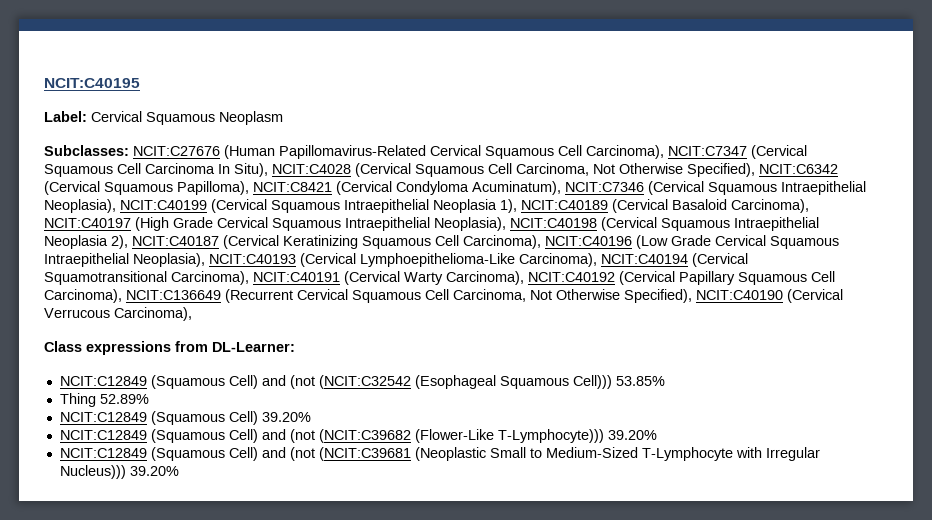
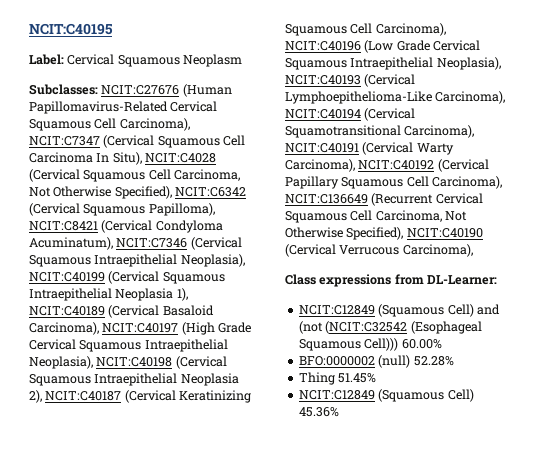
- NCIT:C12849 (Squamous Cell) and (not (NCIT:C32542 (Esophageal Squamous Cell))) 53.85%
+ NCIT:C12849 (Squamous Cell) and (not (NCIT:C32542 (Esophageal Squamous Cell))) 60.00%
+ BFO:0000002 (null) 52.28%
- Thing 52.89%
- NCIT:C12849 (Squamous Cell) 39.20%
- NCIT:C12849 (Squamous Cell) and (not (NCIT:C39682 (Flower-Like T-Lymphocyte))) 39.20%
- NCIT:C12849 (Squamous Cell) and (not (NCIT:C39681 (Neoplastic Small to Medium-Sized T-Lymphocyte with Irregular Nucleus))) 39.20%
+ Thing 51.45%
+ NCIT:C12849 (Squamous Cell) 45.36%

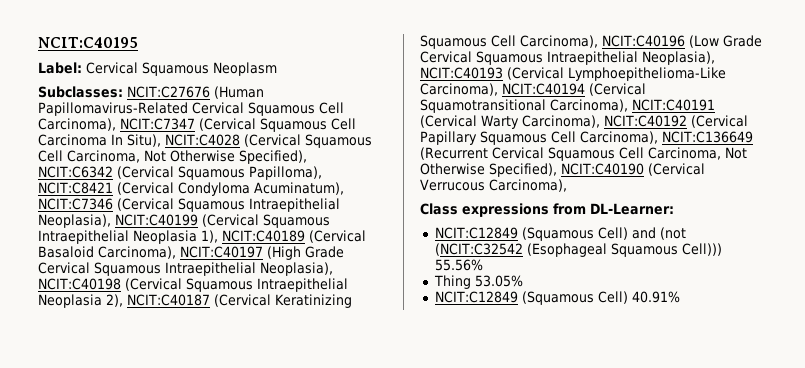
- NCIT:C12849 (Squamous Cell) and (not (NCIT:C32542 (Esophageal Squamous Cell))) 60.00%
- BFO:0000002 (null) 52.28%
+ NCIT:C12849 (Squamous Cell) and (not (NCIT:C32542 (Esophageal Squamous Cell))) 55.56%
- Thing 51.45%
- NCIT:C12849 (Squamous Cell) 45.36%
+ Thing 53.05%
+ NCIT:C12849 (Squamous Cell) 40.91%

